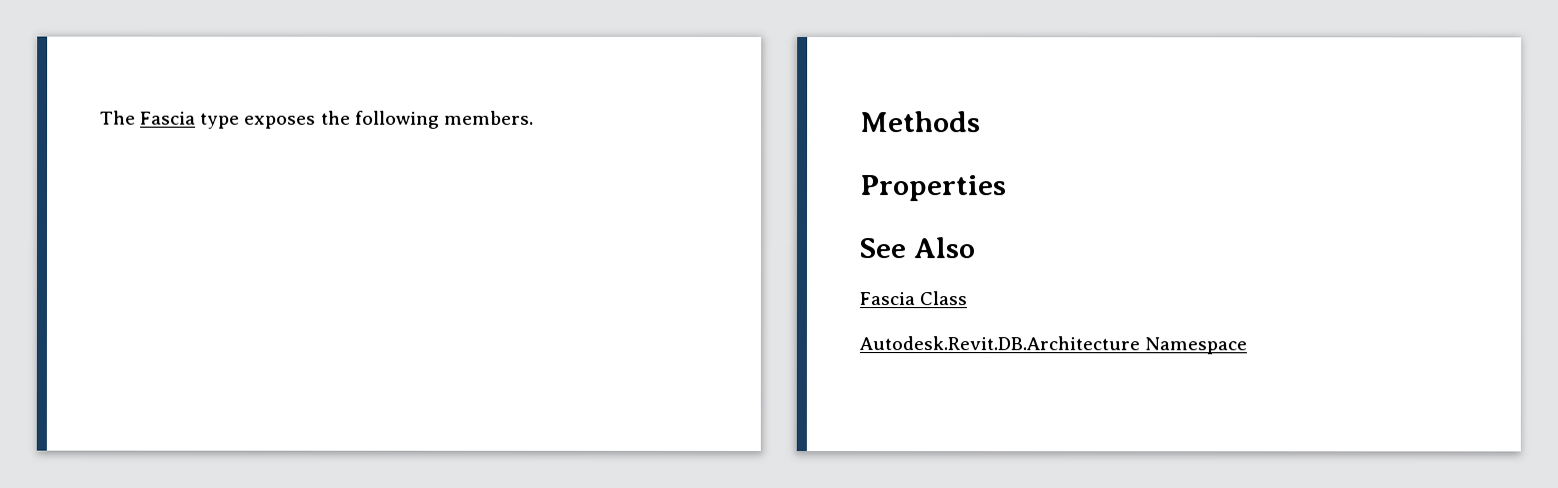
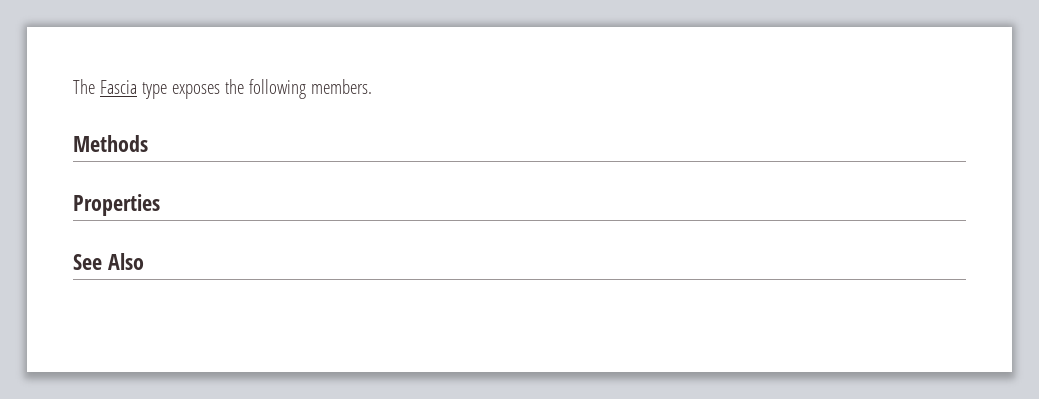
- Fascia Class
- Autodesk.Revit.DB.Architecture Namespace

